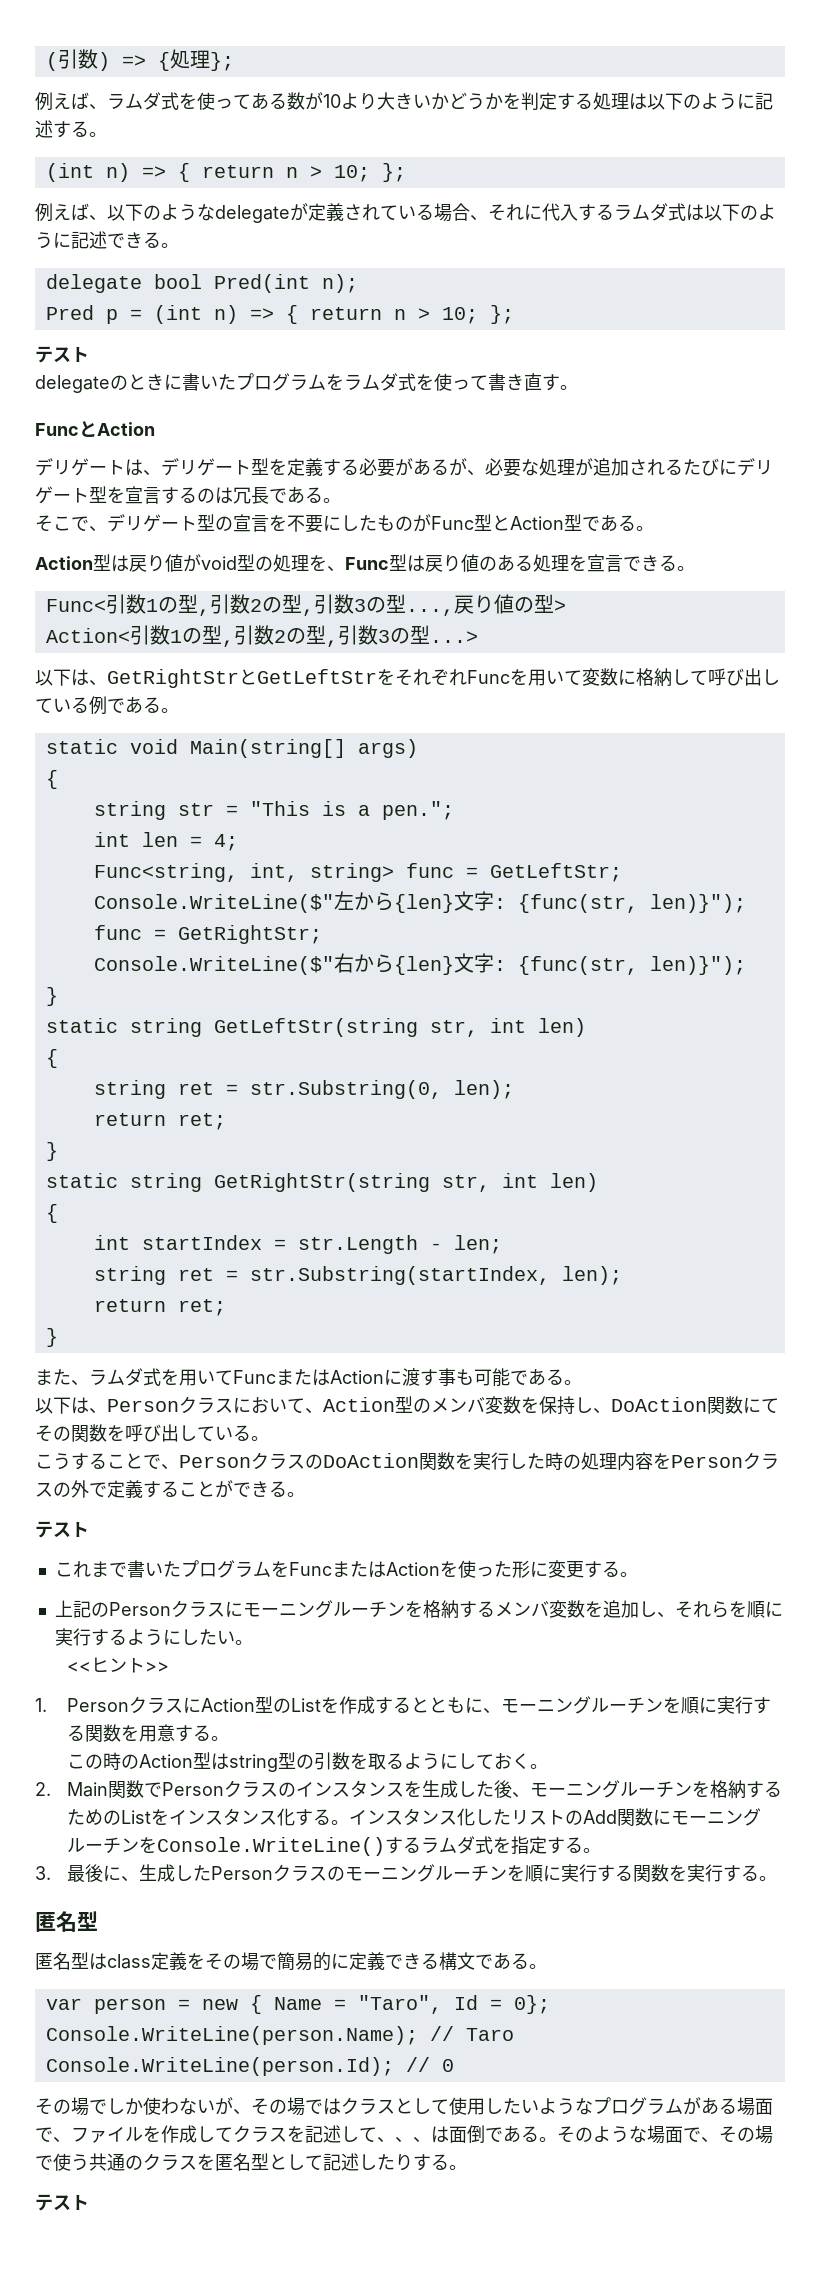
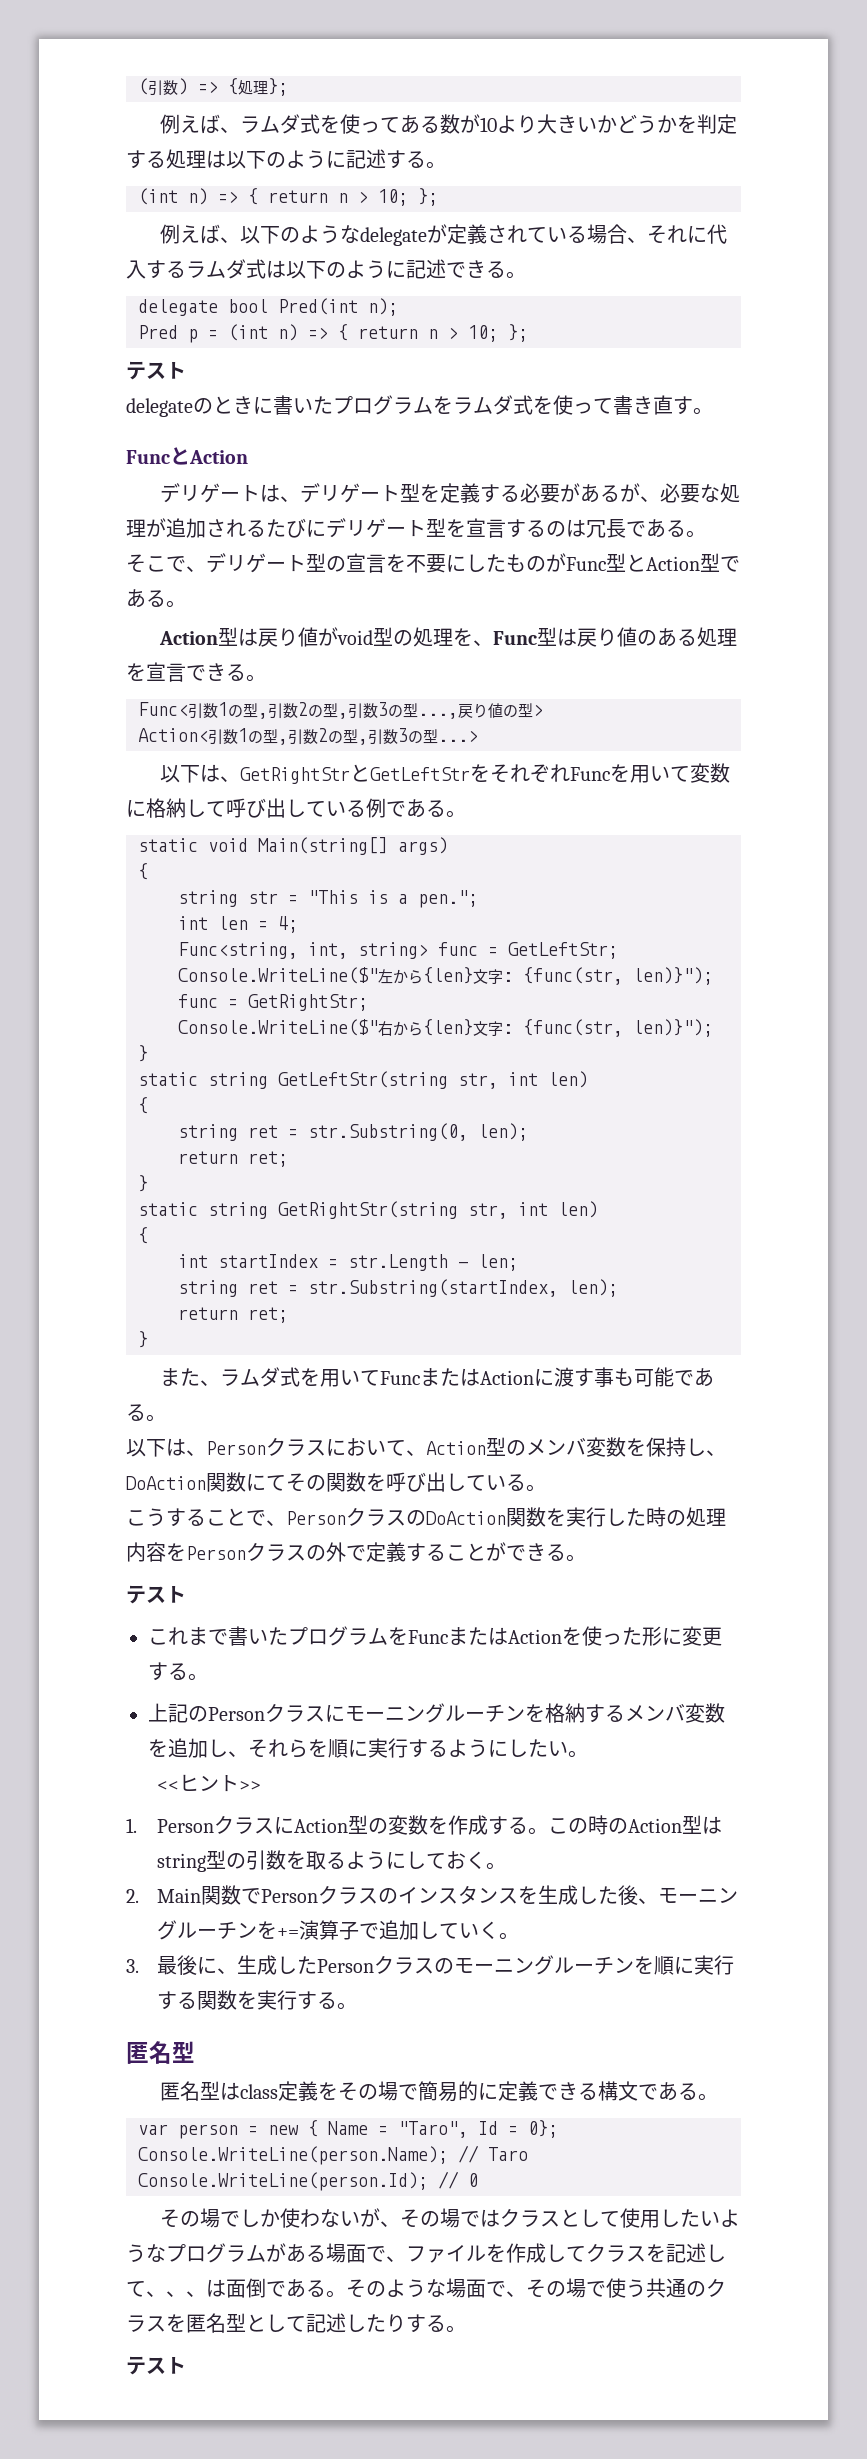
- 1. PersonクラスにAction型のListを作成するとともに、モーニングルーチンを順に実行する関数を用意する。
- この時のAction型はstring型の引数を取るようにしておく。
+ 1. PersonクラスにAction型の変数を作成する。この時のAction型はstring型の引数を取るようにしておく。
- 2. Main関数でPersonクラスのインスタンスを生成した後、モーニングルーチンを格納するためのListをインスタンス化する。インスタンス化したリストのAdd関数にモーニングルーチンをConsole.WriteLine()するラムダ式を指定する。
+ 2. Main関数でPersonクラスのインスタンスを生成した後、モーニングルーチンを+=演算子で追加していく。

